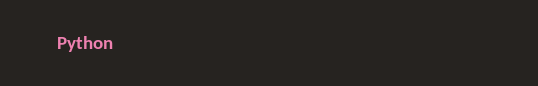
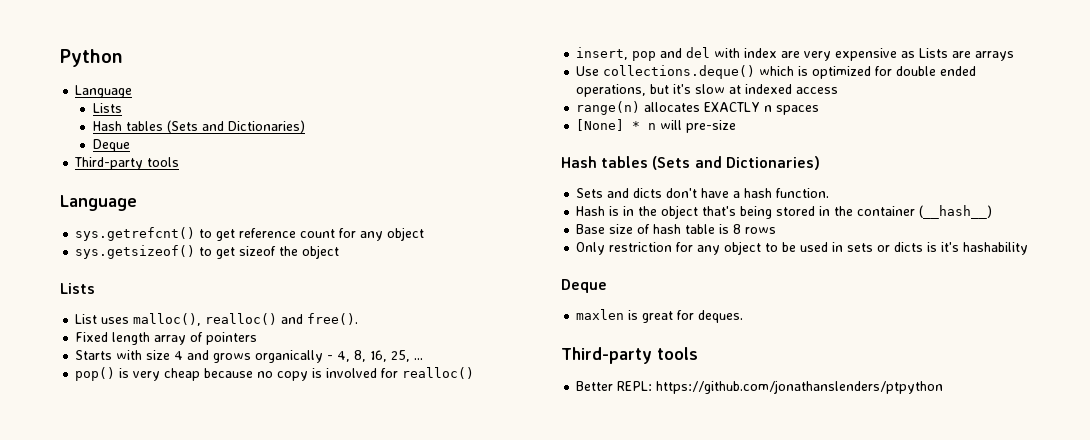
  Python
+ Language
+ Lists
+ Hash tables (Sets and Dictionaries)
+ Deque
+ Third-party tools
+ Language
+ sys.getrefcnt() to get reference count for any object
+ sys.getsizeof() to get sizeof the object
+ Lists
+ List uses malloc(), realloc() and free().
+ Fixed length array of pointers
+ Starts with size 4 and grows organically - 4, 8, 16, 25, ...
+ pop() is very cheap because no copy is involved for realloc()
+ insert, pop and del with index are very expensive as Lists are arrays
+ Use collections.deque() which is optimized for double ended operations, but it's slow at indexed access
+ range(n) allocates EXACTLY n spaces
+ [None] * n will pre-size
+ Hash tables (Sets and Dictionaries)
+ Sets and dicts don't have a hash function.
+ Hash is in the object that's being stored in the container (__hash__)
+ Base size of hash table is 8 rows
+ Only restriction for any object to be used in sets or dicts is it's hashability
+ Deque
+ maxlen is great for deques.
+ Third-party tools
+ Better REPL: https://github.com/jonathanslenders/ptpython

